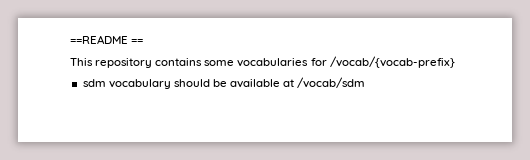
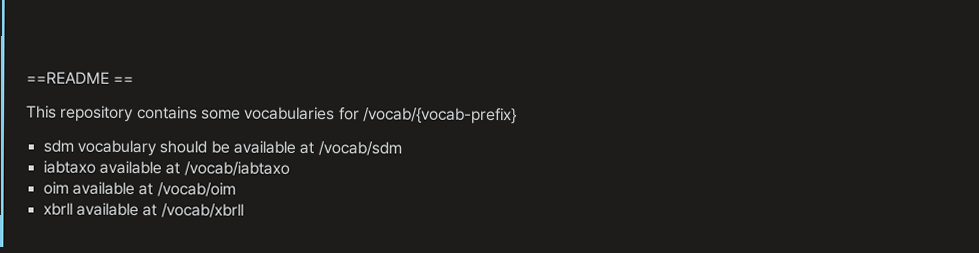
+ iabtaxo available at /vocab/iabtaxo
+ oim available at /vocab/oim
+ xbrll available at /vocab/xbrll

